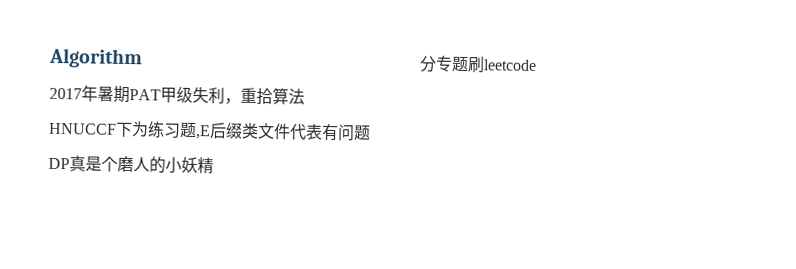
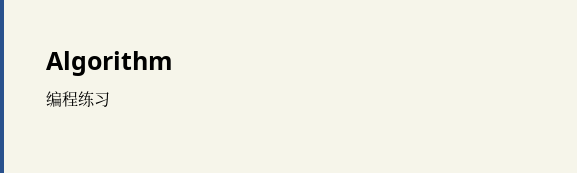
- 2017年暑期PAT甲级失利，重拾算法
- HNUCCF下为练习题,E后缀类文件代表有问题
- DP真是个磨人的小妖精
- 分专题刷leetcode
+ 编程练习

